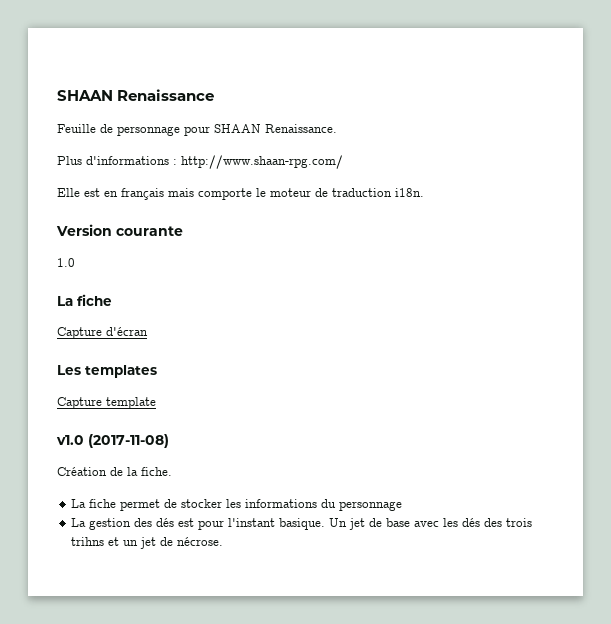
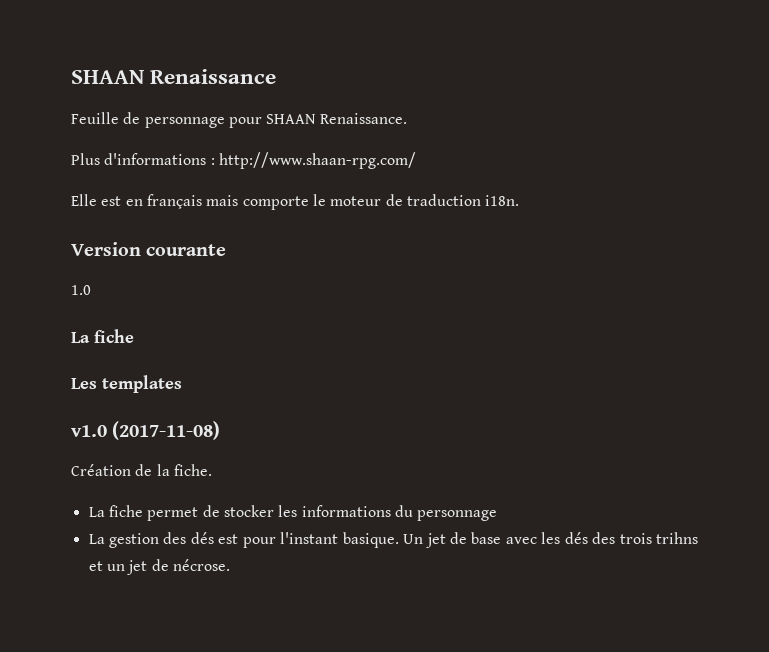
- Capture d'écran
- Capture template

